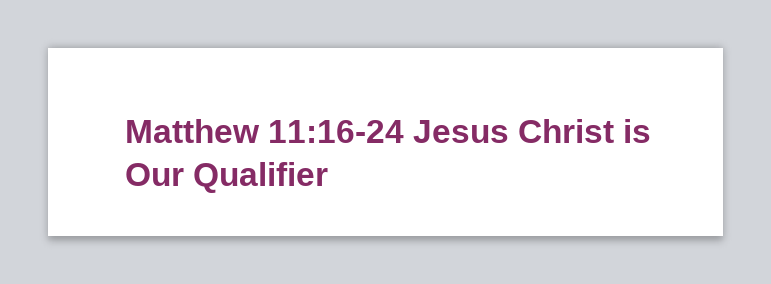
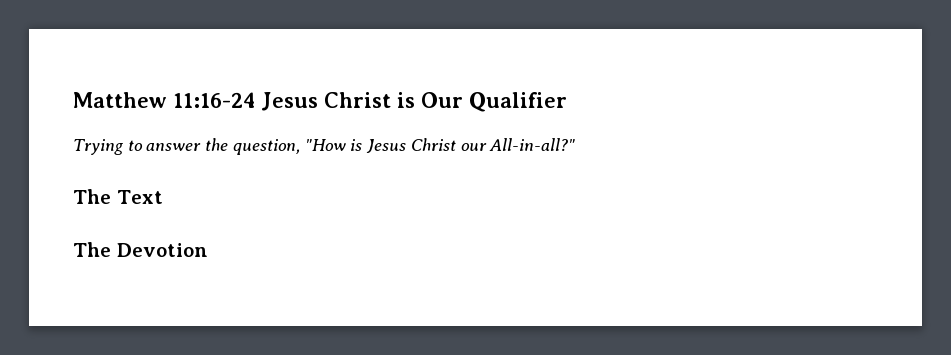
+ Trying to answer the question, "How is Jesus Christ our All-in-all?"
+ The Text
+ The Devotion

